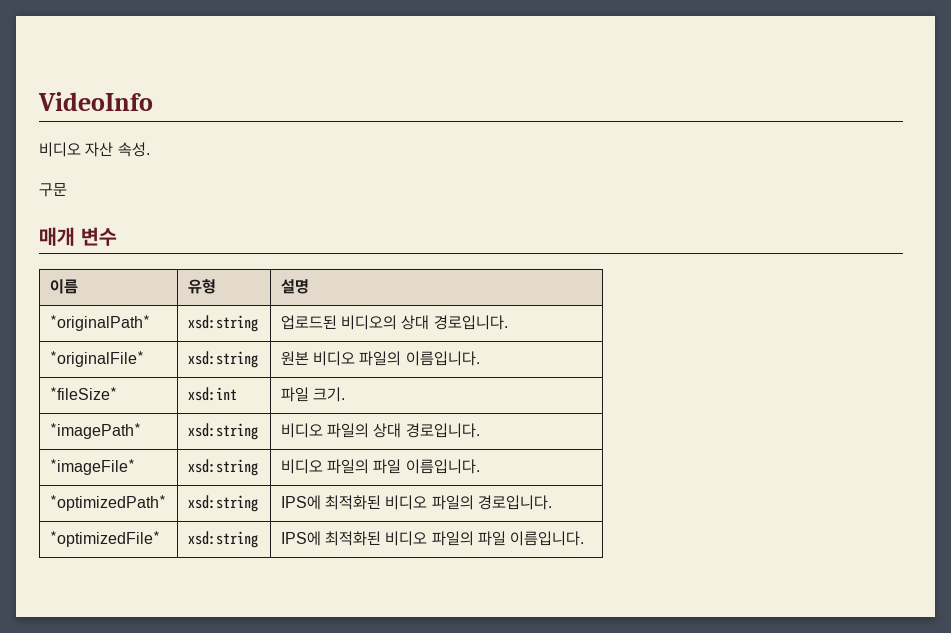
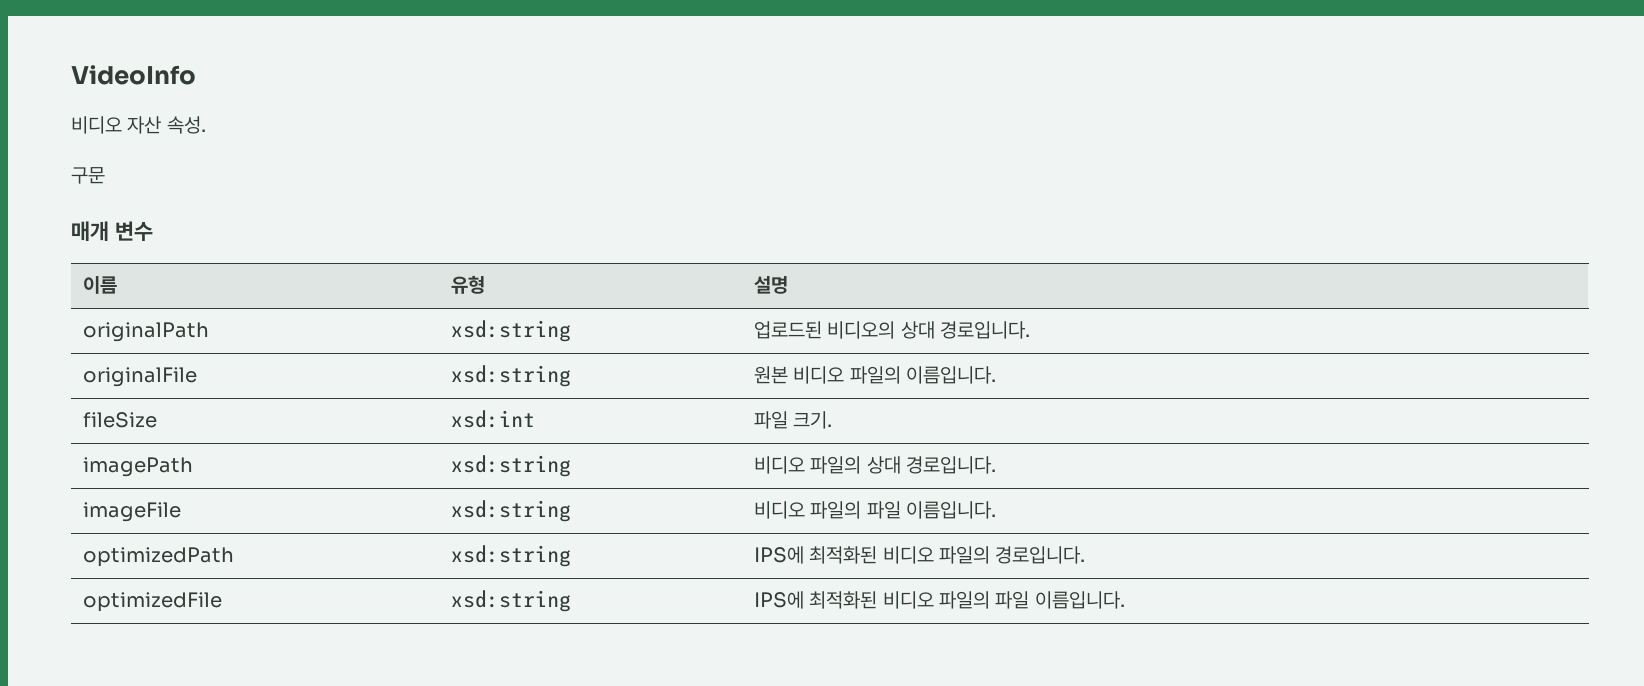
- *originalPath* | xsd:string | 업로드된 비디오의 상대 경로입니다.
+ originalPath | xsd:string | 업로드된 비디오의 상대 경로입니다.
- *originalFile* | xsd:string | 원본 비디오 파일의 이름입니다.
+ originalFile | xsd:string | 원본 비디오 파일의 이름입니다.
- *fileSize* | xsd:int | 파일 크기.
+ fileSize | xsd:int | 파일 크기.
- *imagePath* | xsd:string | 비디오 파일의 상대 경로입니다.
+ imagePath | xsd:string | 비디오 파일의 상대 경로입니다.
- *imageFile* | xsd:string | 비디오 파일의 파일 이름입니다.
+ imageFile | xsd:string | 비디오 파일의 파일 이름입니다.
- *optimizedPath* | xsd:string | IPS에 최적화된 비디오 파일의 경로입니다.
+ optimizedPath | xsd:string | IPS에 최적화된 비디오 파일의 경로입니다.
- *optimizedFile* | xsd:string | IPS에 최적화된 비디오 파일의 파일 이름입니다.
+ optimizedFile | xsd:string | IPS에 최적화된 비디오 파일의 파일 이름입니다.

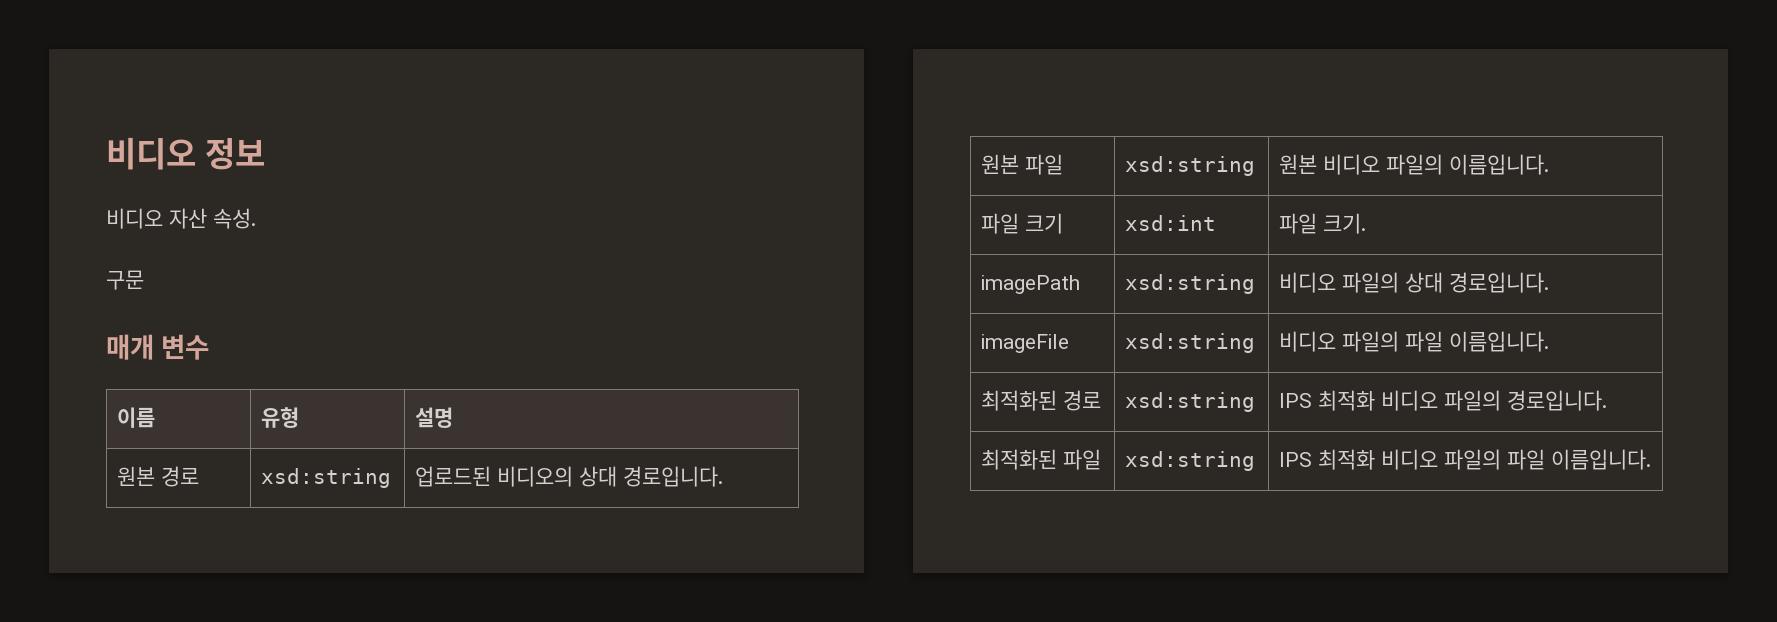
- VideoInfo
+ 비디오 정보
- originalPath | xsd:string | 업로드된 비디오의 상대 경로입니다.
+ 원본 경로 | xsd:string | 업로드된 비디오의 상대 경로입니다.
- originalFile | xsd:string | 원본 비디오 파일의 이름입니다.
+ 원본 파일 | xsd:string | 원본 비디오 파일의 이름입니다.
- fileSize | xsd:int | 파일 크기.
+ 파일 크기 | xsd:int | 파일 크기.
- optimizedPath | xsd:string | IPS에 최적화된 비디오 파일의 경로입니다.
+ 최적화된 경로 | xsd:string | IPS 최적화 비디오 파일의 경로입니다.
- optimizedFile | xsd:string | IPS에 최적화된 비디오 파일의 파일 이름입니다.
+ 최적화된 파일 | xsd:string | IPS 최적화 비디오 파일의 파일 이름입니다.

